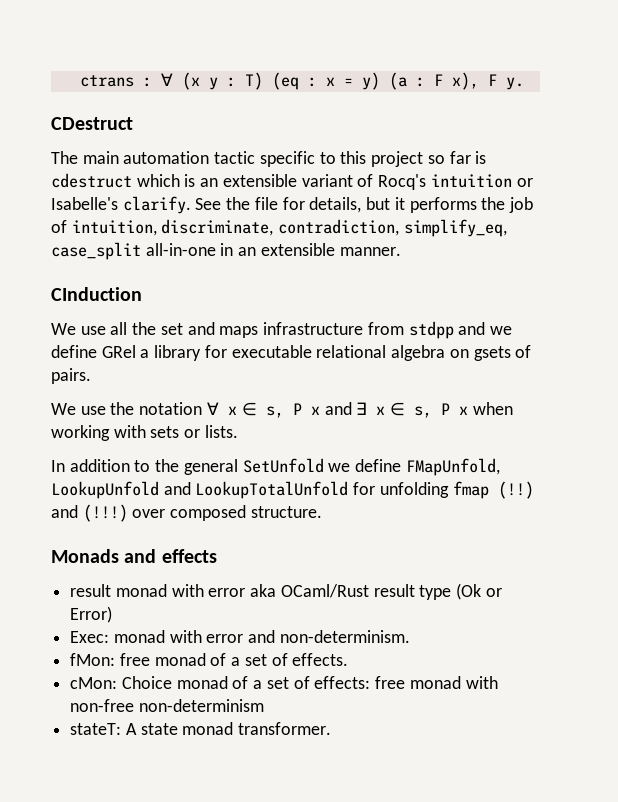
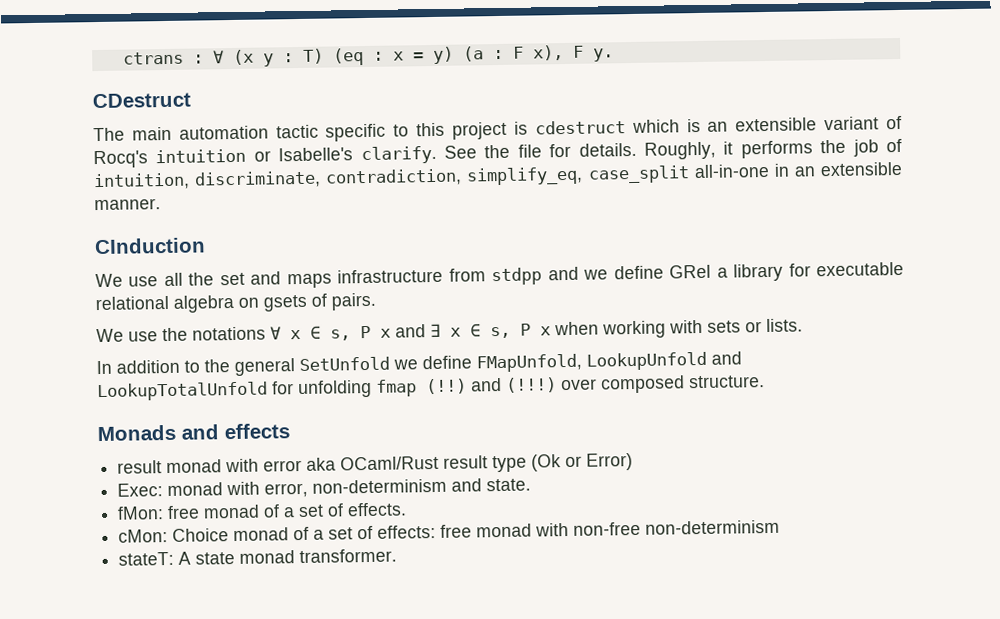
- The main automation tactic specific to this project so far is cdestruct which is an extensible variant of Rocq's intuition or Isabelle's clarify.
+ The main automation tactic specific to this project is cdestruct which is an extensible variant of Rocq's intuition or Isabelle's clarify.
- See the file for details, but it performs the job of intuition, discriminate, contradiction, simplify_eq, case_split all-in-one in an extensible manner.
+ See the file for details. Roughly, it performs the job of intuition, discriminate, contradiction, simplify_eq, case_split all-in-one in an extensible manner.
- We use the notation ∀ x ∈ s, P x and ∃ x ∈ s, P x when working with sets or lists.
+ We use the notations ∀ x ∈ s, P x and ∃ x ∈ s, P x when working with sets or lists.
- Exec: monad with error and non-determinism.
+ Exec: monad with error, non-determinism and state.

